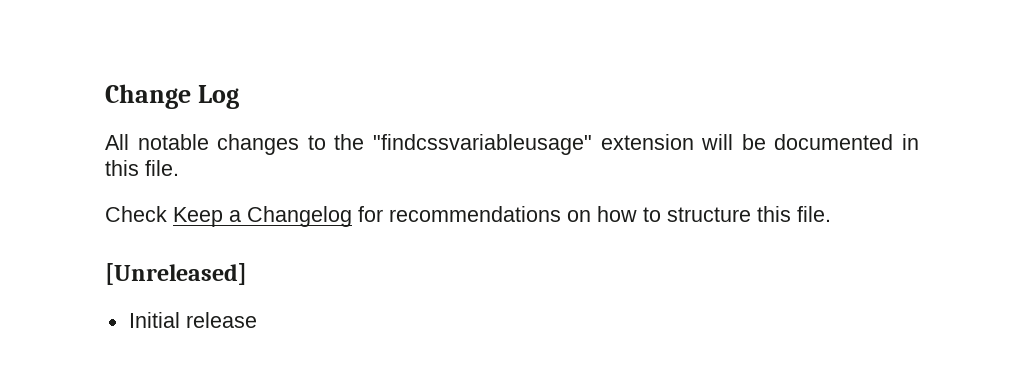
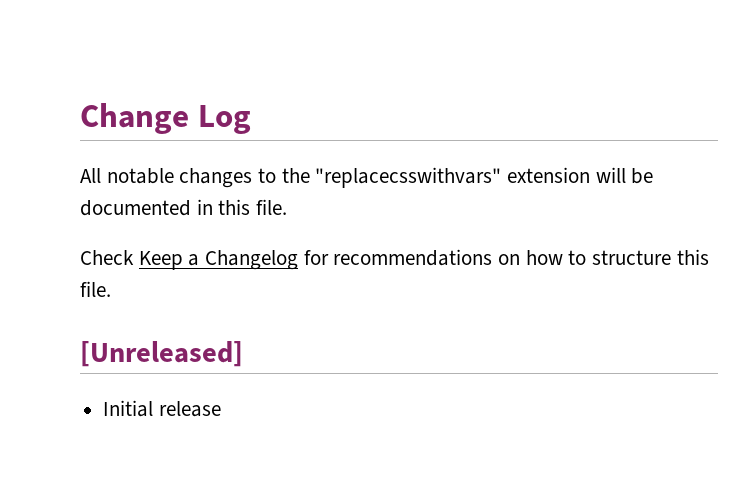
- All notable changes to the "findcssvariableusage" extension will be documented in this file.
+ All notable changes to the "replacecsswithvars" extension will be documented in this file.

